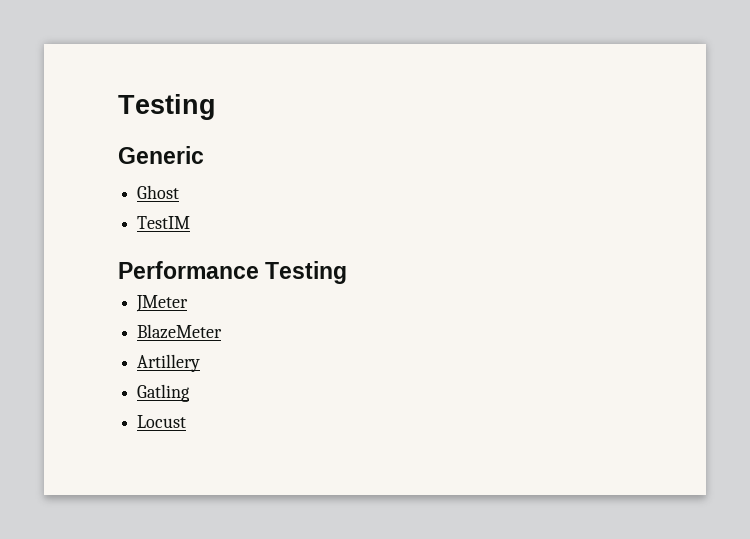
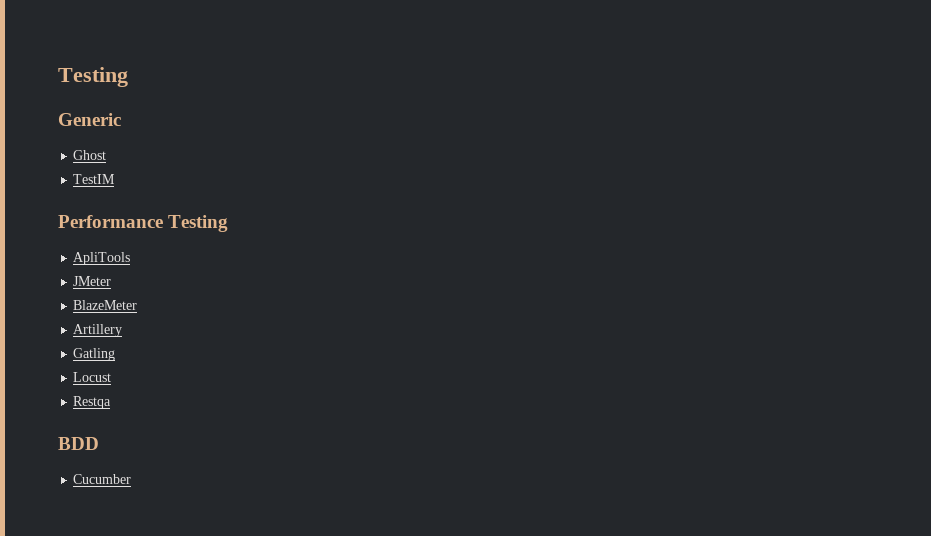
+ ApliTools
+ Restqa
+ BDD
+ Cucumber

